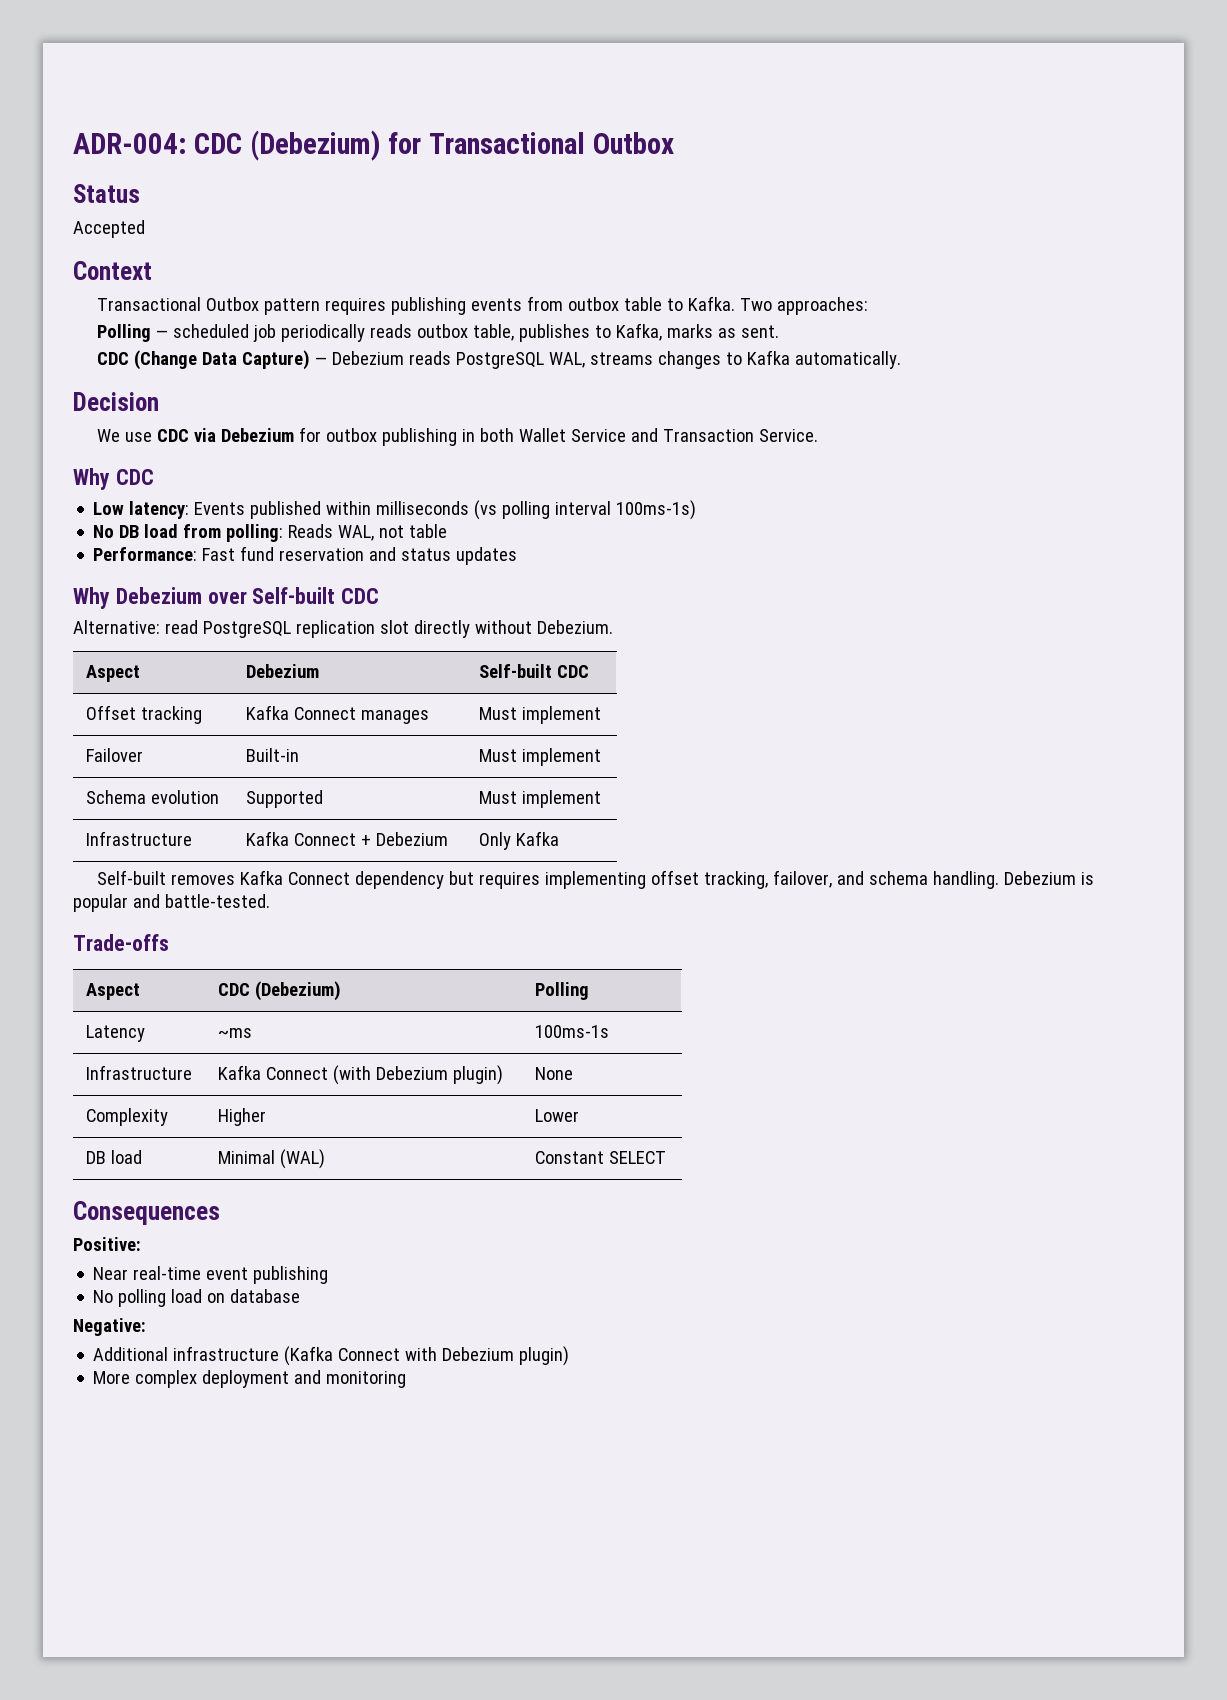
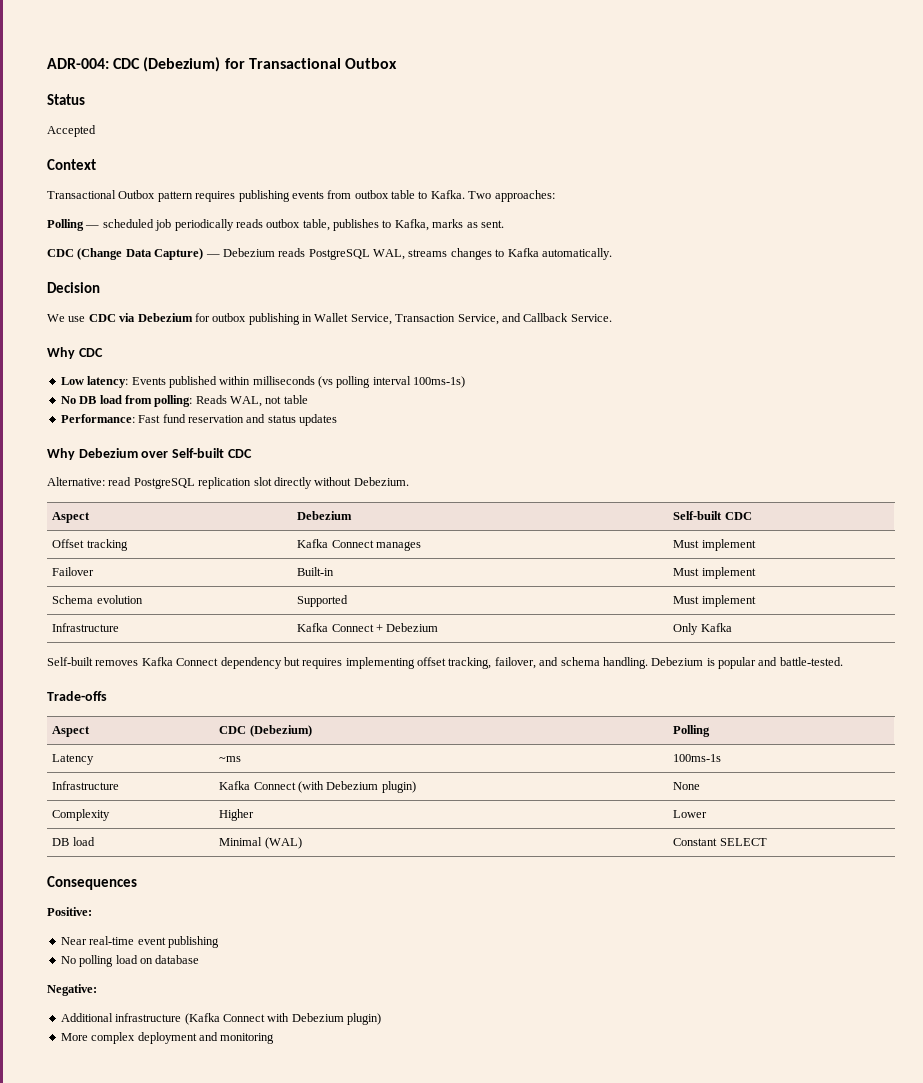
- We use CDC via Debezium for outbox publishing in both Wallet Service and Transaction Service.
+ We use CDC via Debezium for outbox publishing in Wallet Service, Transaction Service, and Callback Service.

